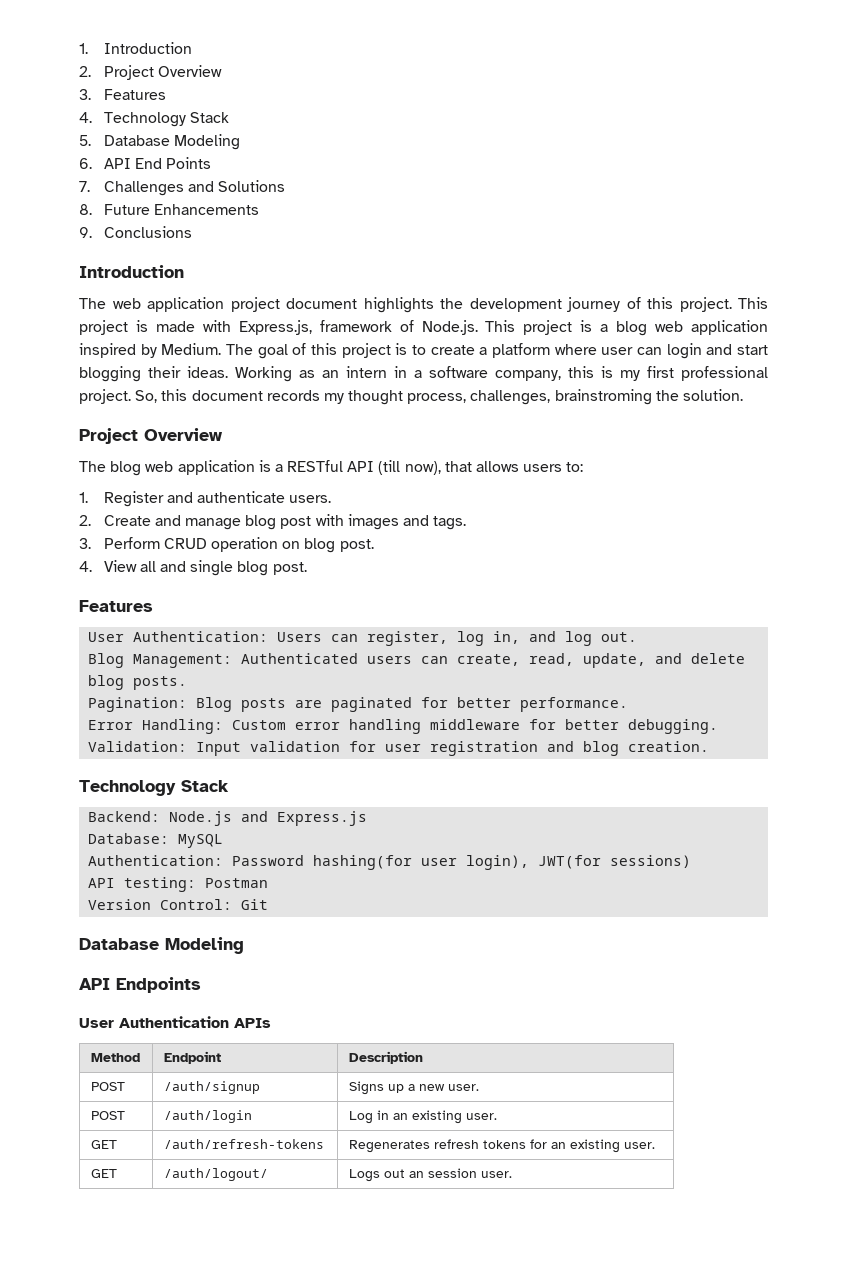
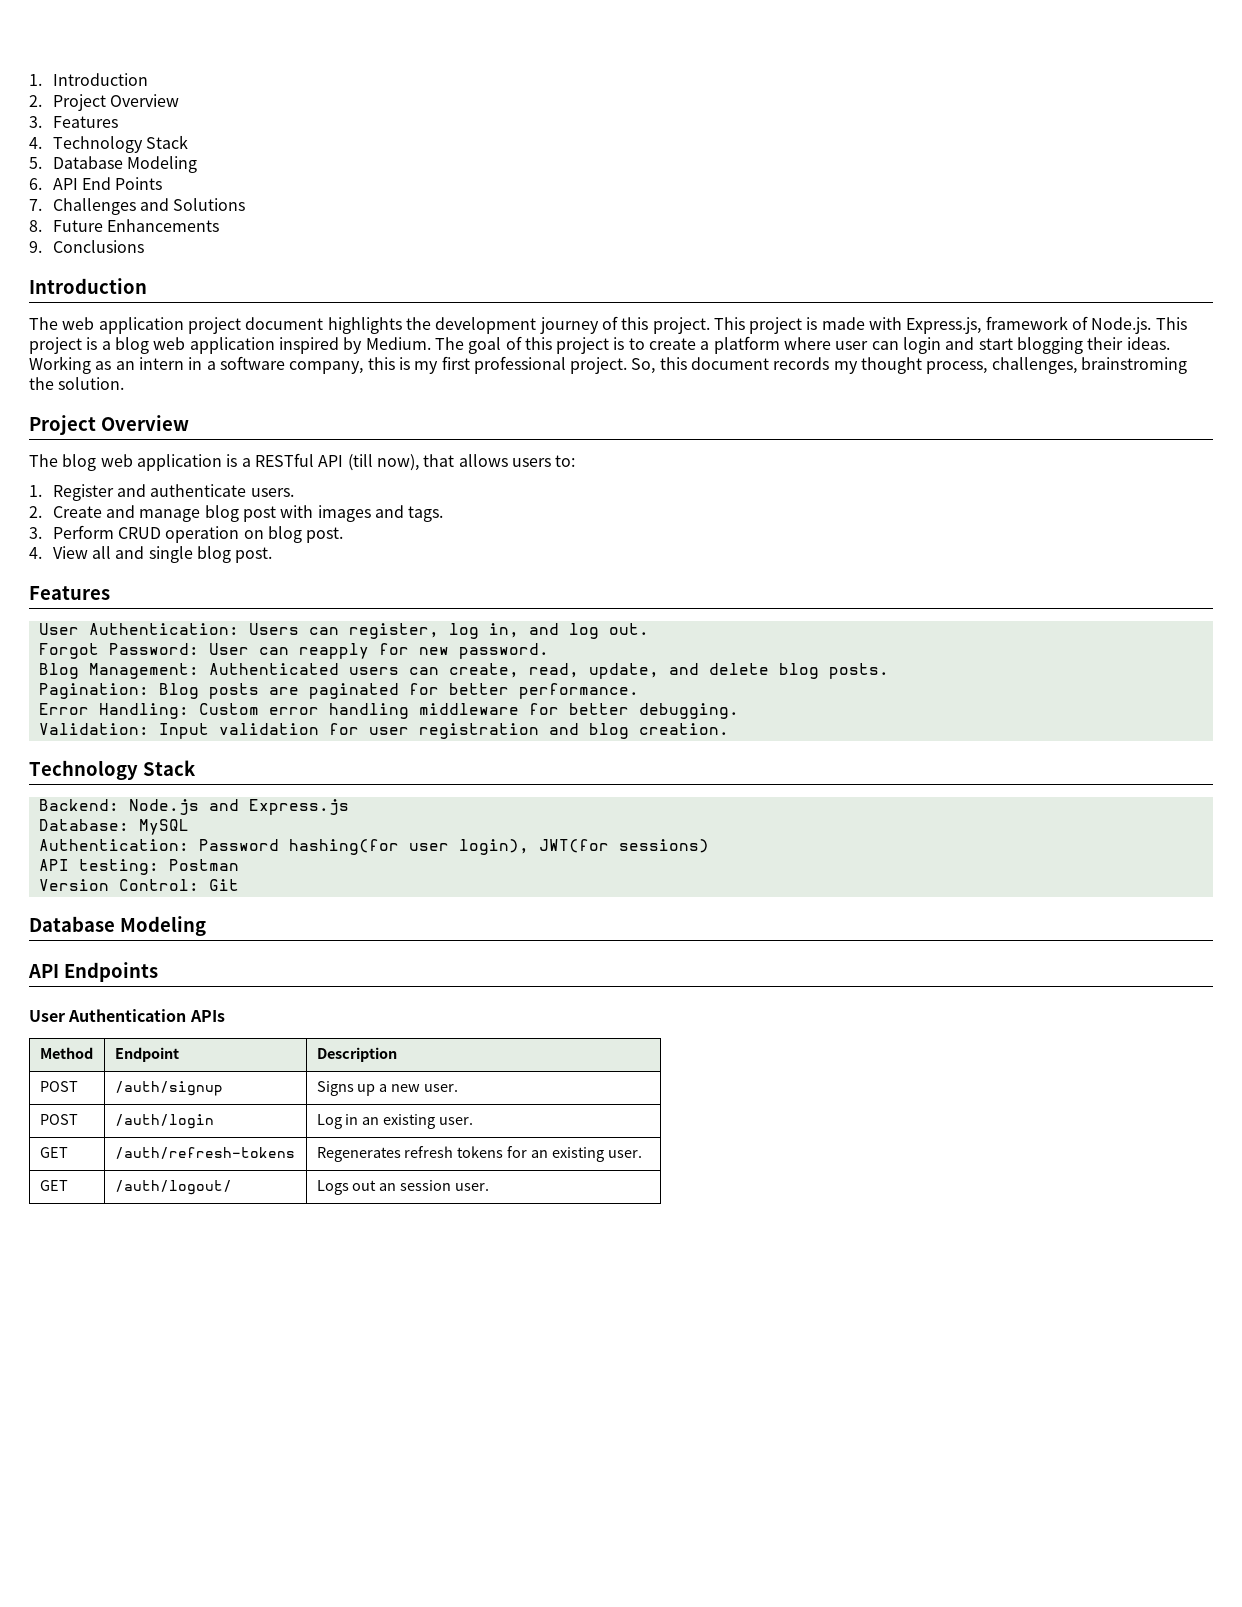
+ Forgot Password: User can reapply for new password.

